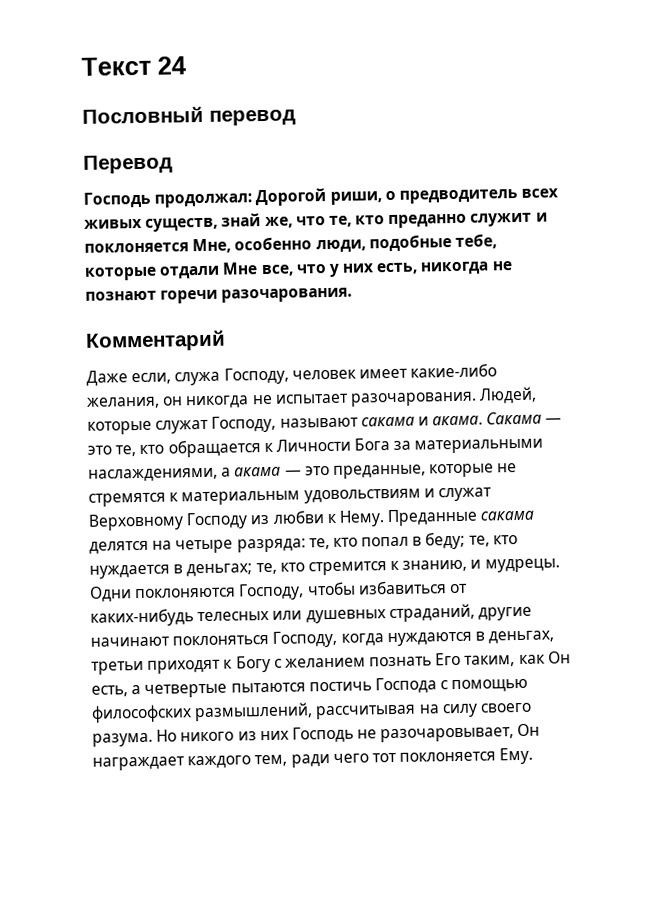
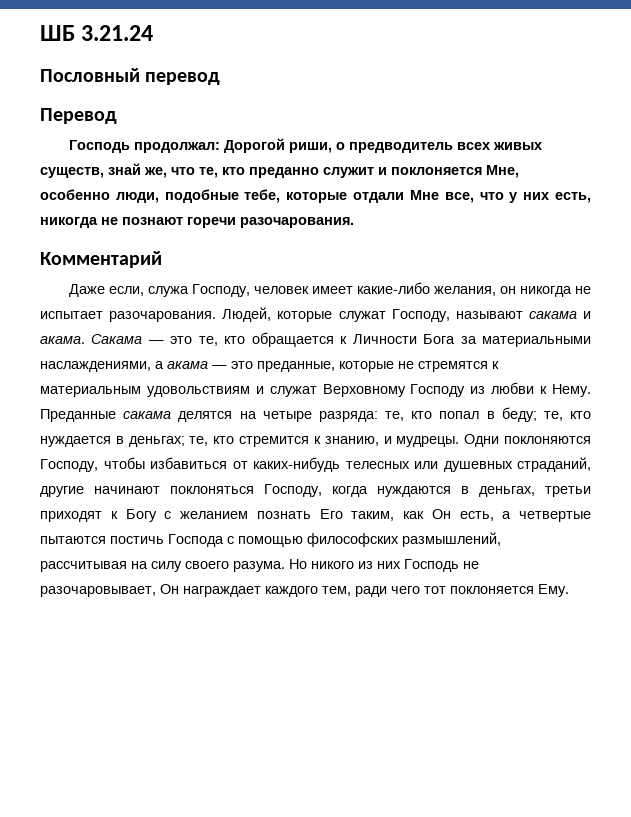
- Текст 24
+ ШБ 3.21.24

